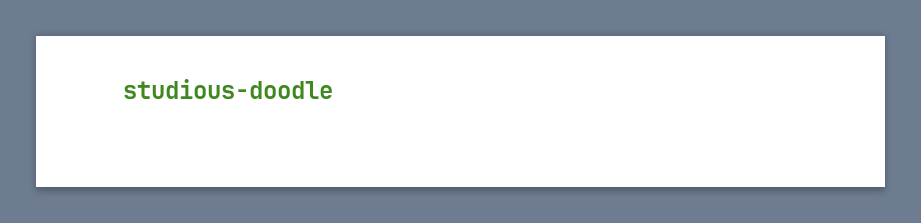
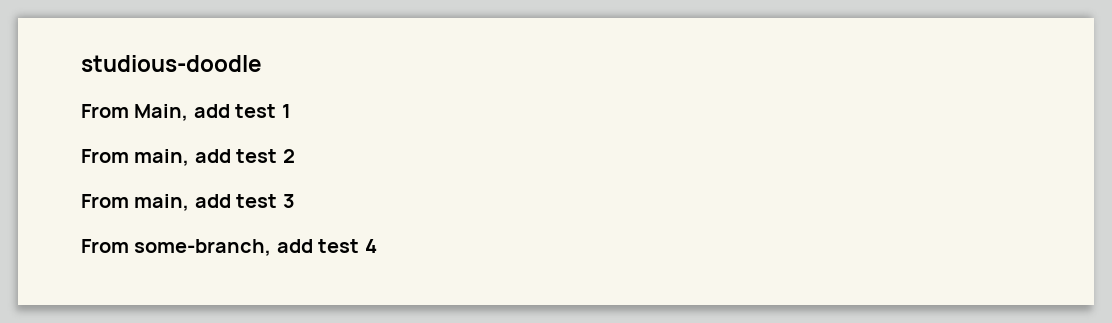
+ From Main, add test 1
+ From main, add test 2
+ From main, add test 3
+ From some-branch, add test 4

